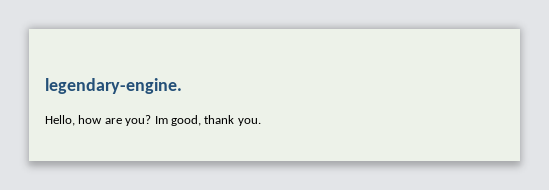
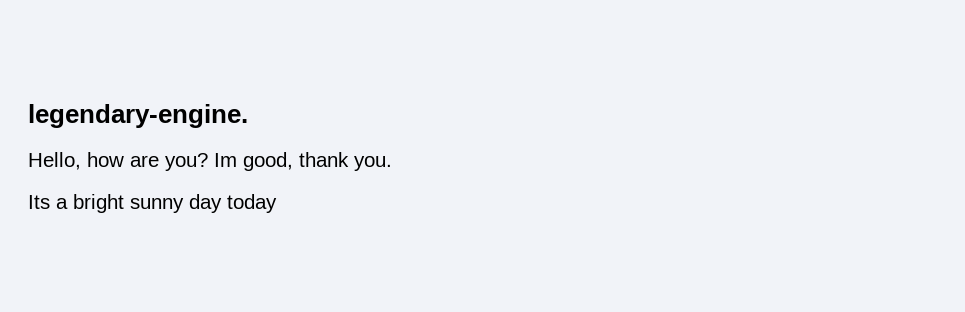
+ Its a bright sunny day today

